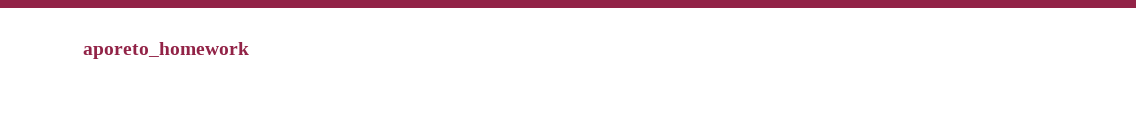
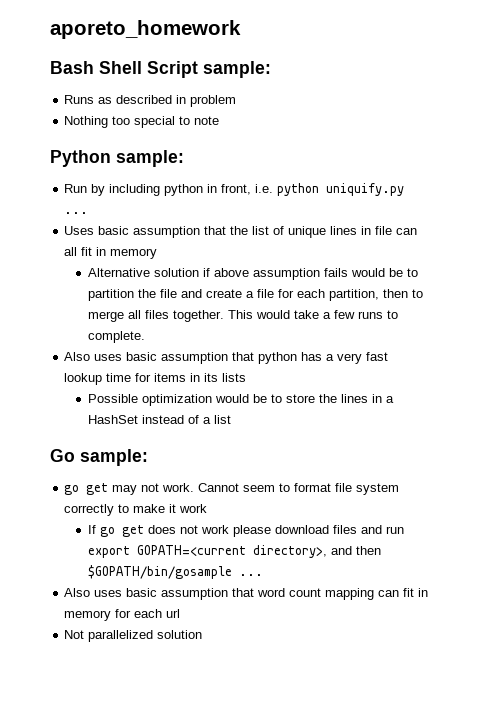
+ Bash Shell Script sample:
+ Runs as described in problem
+ Nothing too special to note
+ Python sample:
+ Run by including python in front, i.e. python uniquify.py ...
+ Uses basic assumption that the list of unique lines in file can all fit in memory
+ Alternative solution if above assumption fails would be to partition the file and create a file for each partition, then to merge all files together. This would take a few runs to complete.
+ Also uses basic assumption that python has a very fast lookup time for items in its lists
+ Possible optimization would be to store the lines in a HashSet instead of a list
+ Go sample:
+ go get may not work. Cannot seem to format file system correctly to make it work
+ If go get does not work please download files and run export GOPATH=<current directory>, and then $GOPATH/bin/gosample ...
+ Also uses basic assumption that word count mapping can fit in memory for each url
+ Not parallelized solution

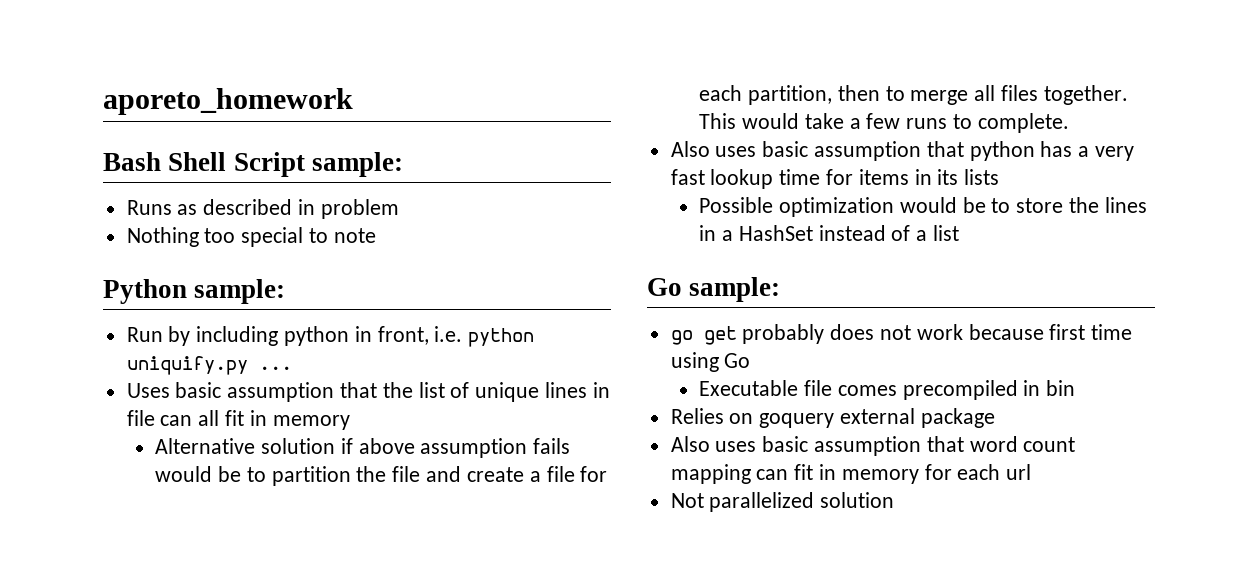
- go get may not work. Cannot seem to format file system correctly to make it work
- If go get does not work please download files and run export GOPATH=<current directory>, and then $GOPATH/bin/gosample ...
+ go get probably does not work because first time using Go
+ Executable file comes precompiled in bin
+ Relies on goquery external package

